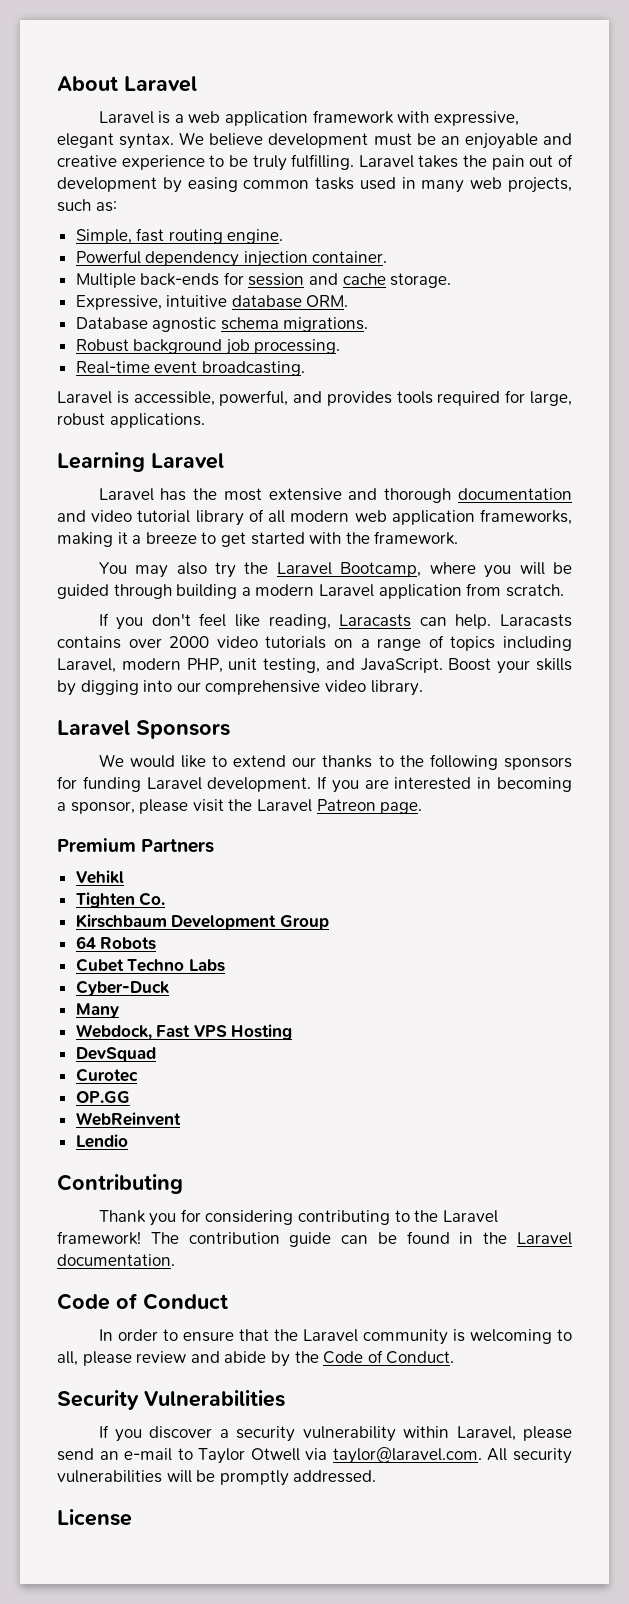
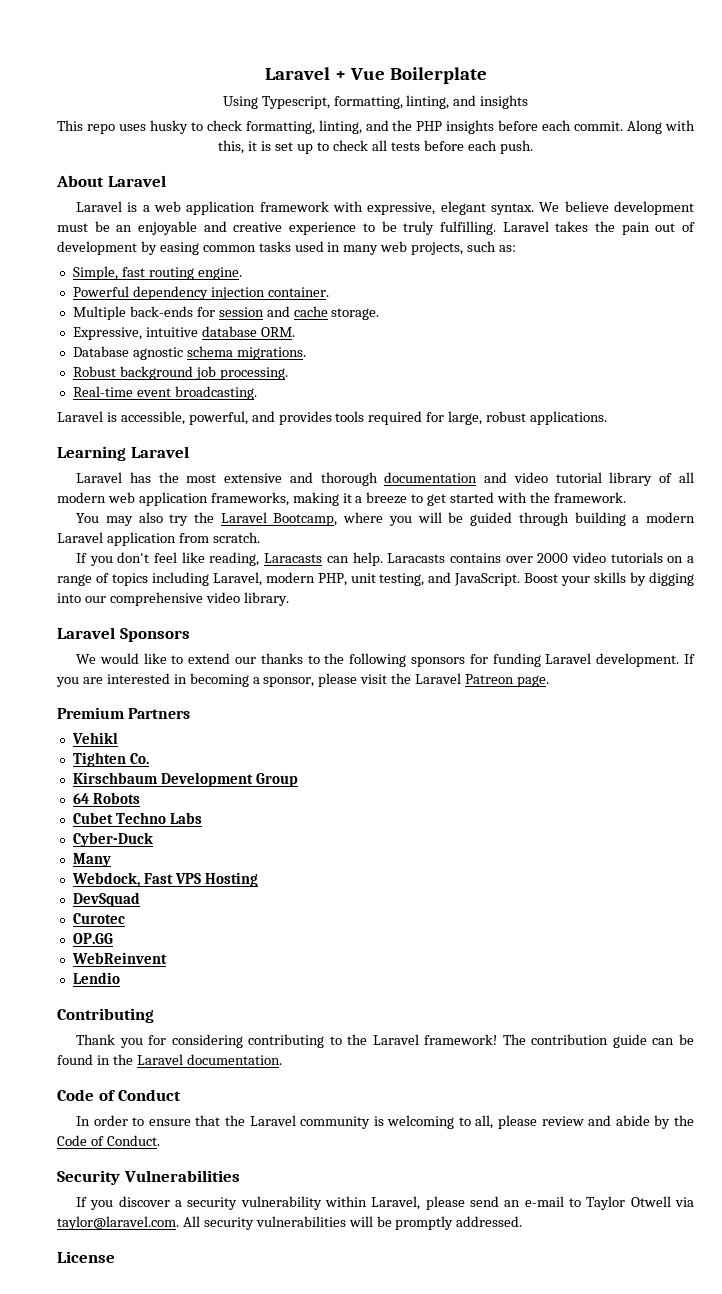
+ Laravel + Vue Boilerplate
+ Using Typescript, formatting, linting, and insights
+ This repo uses husky to check formatting, linting, and the PHP insights before each commit. Along with this, it is set up to check all tests before each push.

